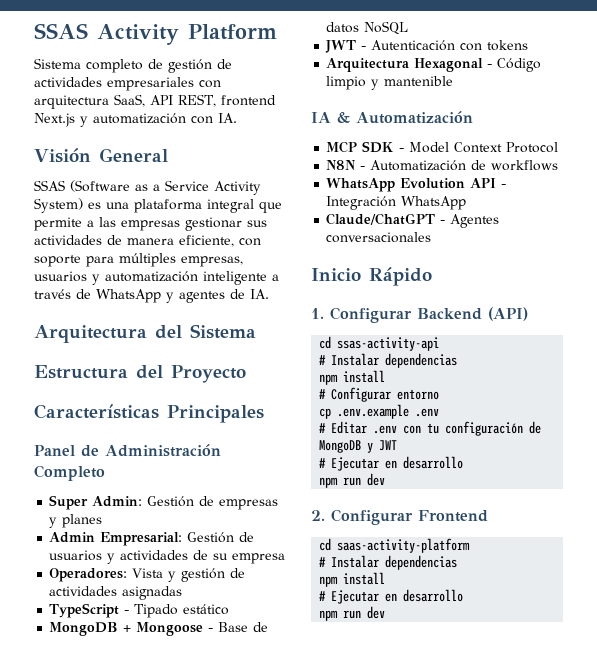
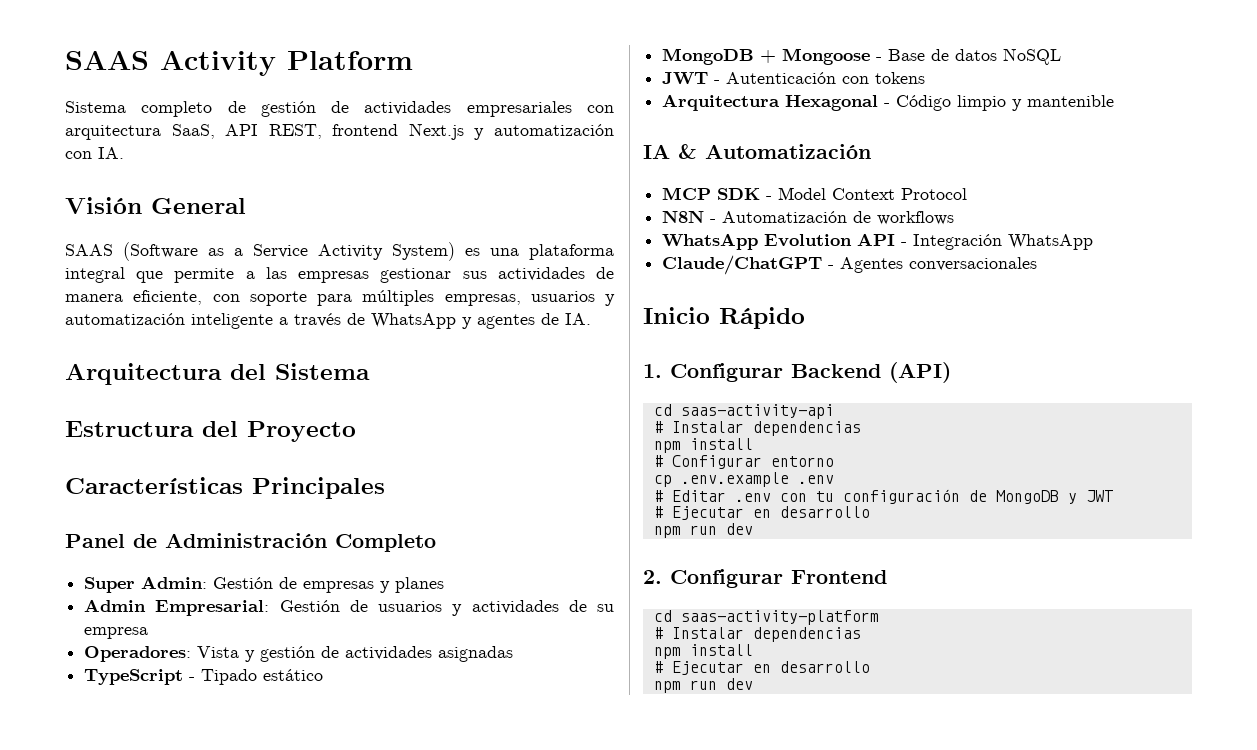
- SSAS Activity Platform
+ SAAS Activity Platform
- SSAS (Software as a Service Activity System) es una plataforma integral que permite a las empresas gestionar sus actividades de manera eficiente, con soporte para múltiples empresas, usuarios y automatización inteligente a través de WhatsApp y agentes de IA.
+ SAAS (Software as a Service Activity System) es una plataforma integral que permite a las empresas gestionar sus actividades de manera eficiente, con soporte para múltiples empresas, usuarios y automatización inteligente a través de WhatsApp y agentes de IA.
- cd ssas-activity-api
+ cd saas-activity-api

